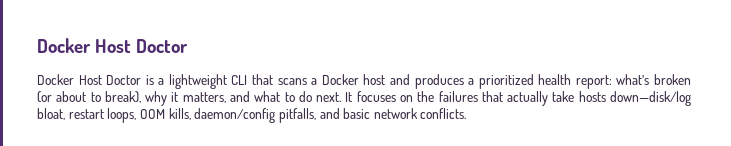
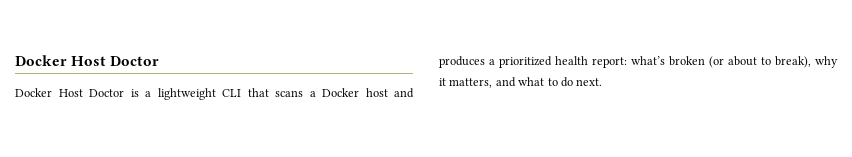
- It focuses on the failures that actually take hosts down—disk/log bloat, restart loops, OOM kills, daemon/config pitfalls, and basic network conflicts.

